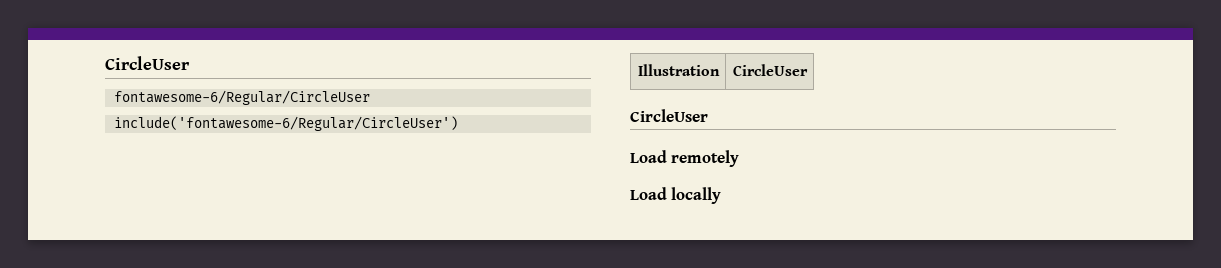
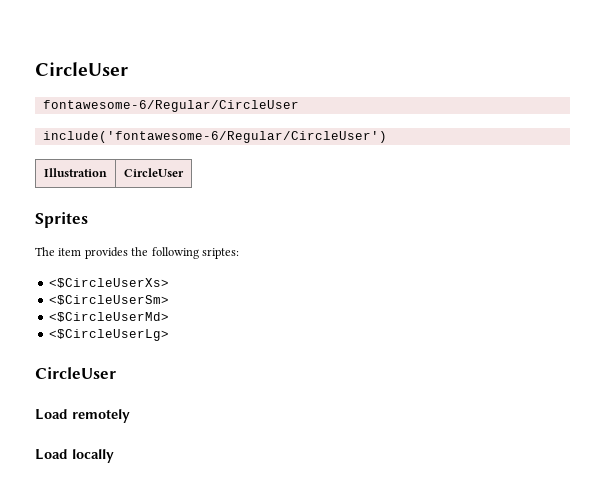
+ Sprites
+ The item provides the following sriptes:
+ <$CircleUserXs>
+ <$CircleUserSm>
+ <$CircleUserMd>
+ <$CircleUserLg>

